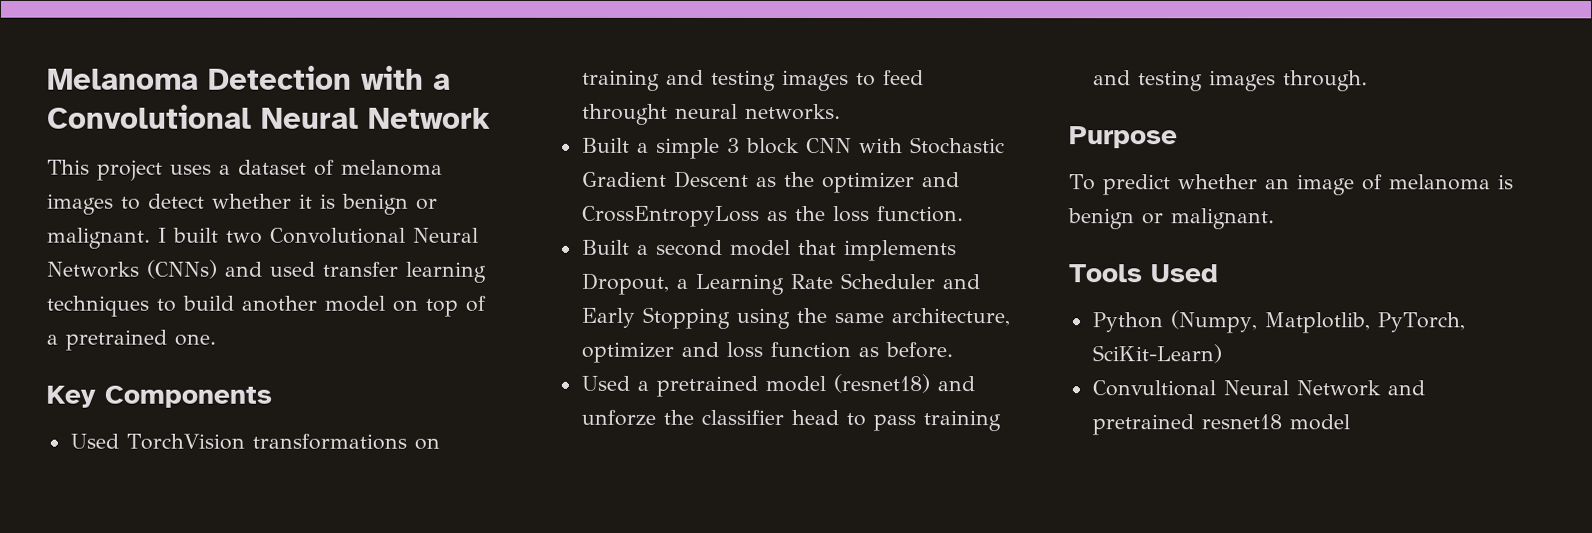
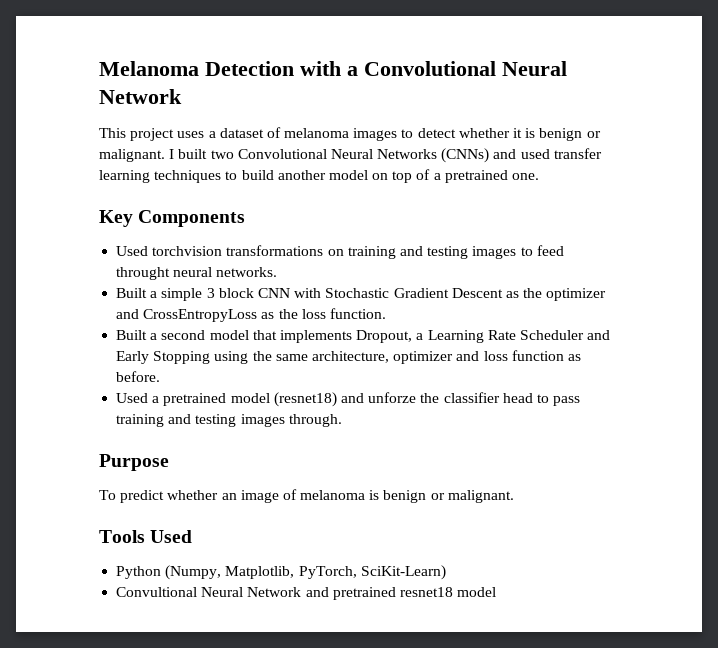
- Used TorchVision transformations on training and testing images to feed throught neural networks.
+ Used torchvision transformations on training and testing images to feed throught neural networks.

